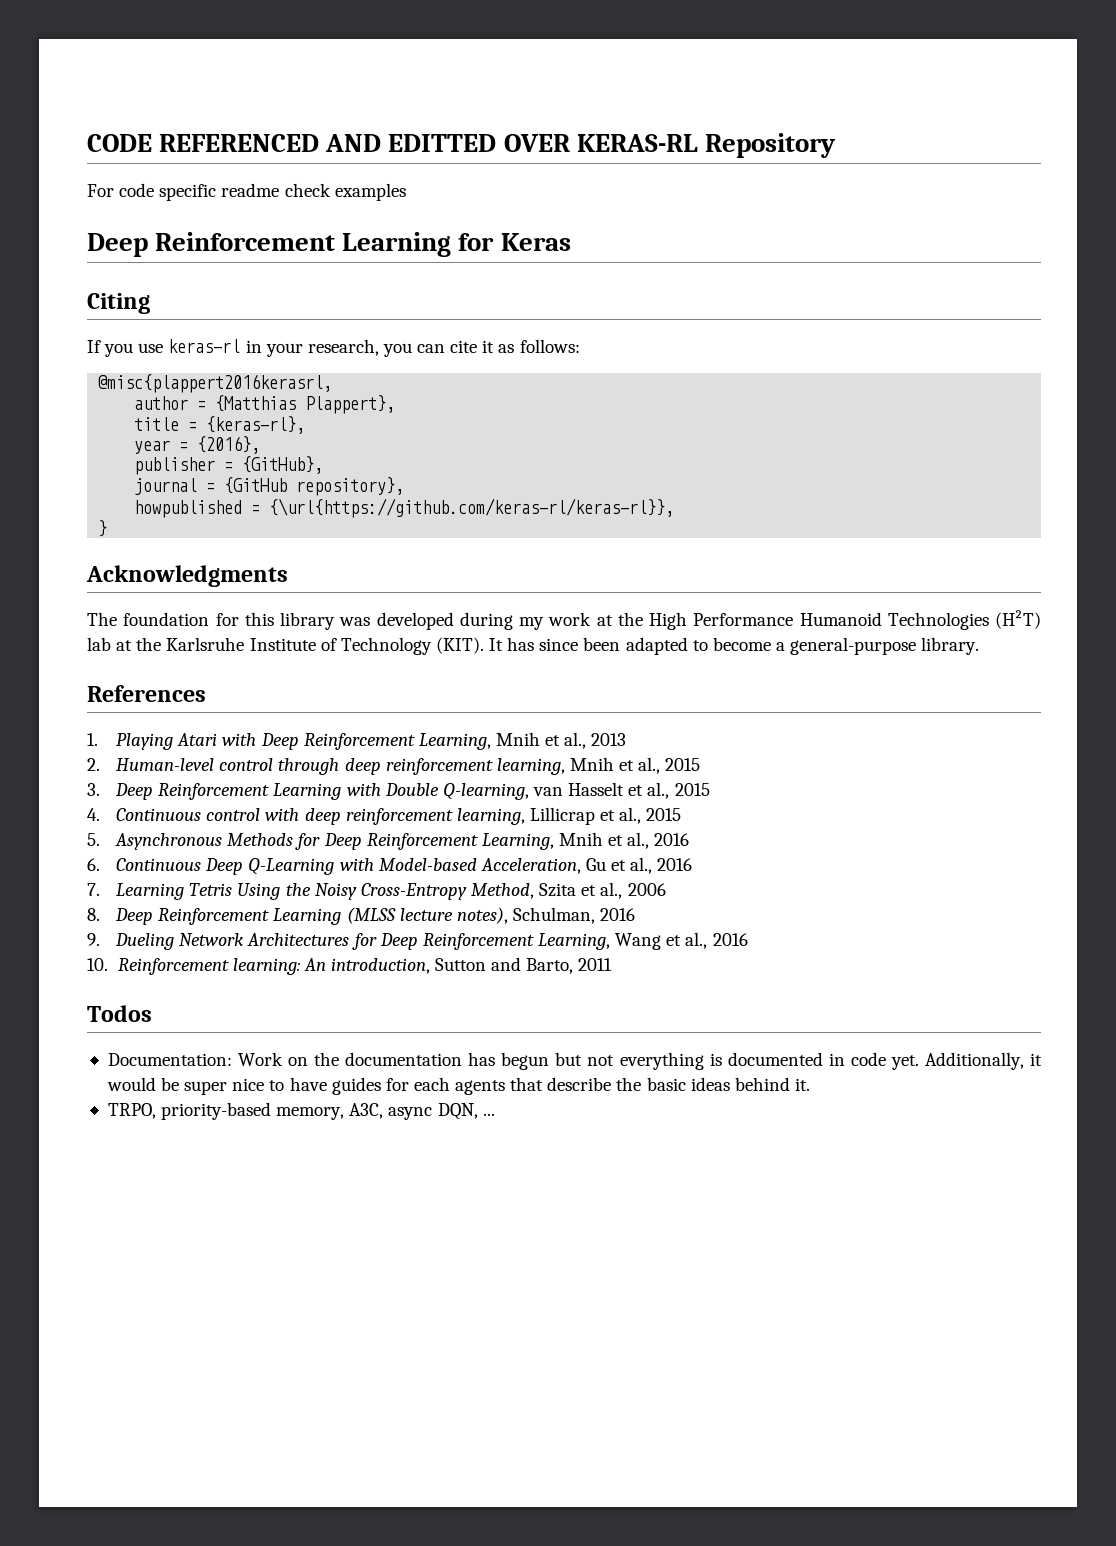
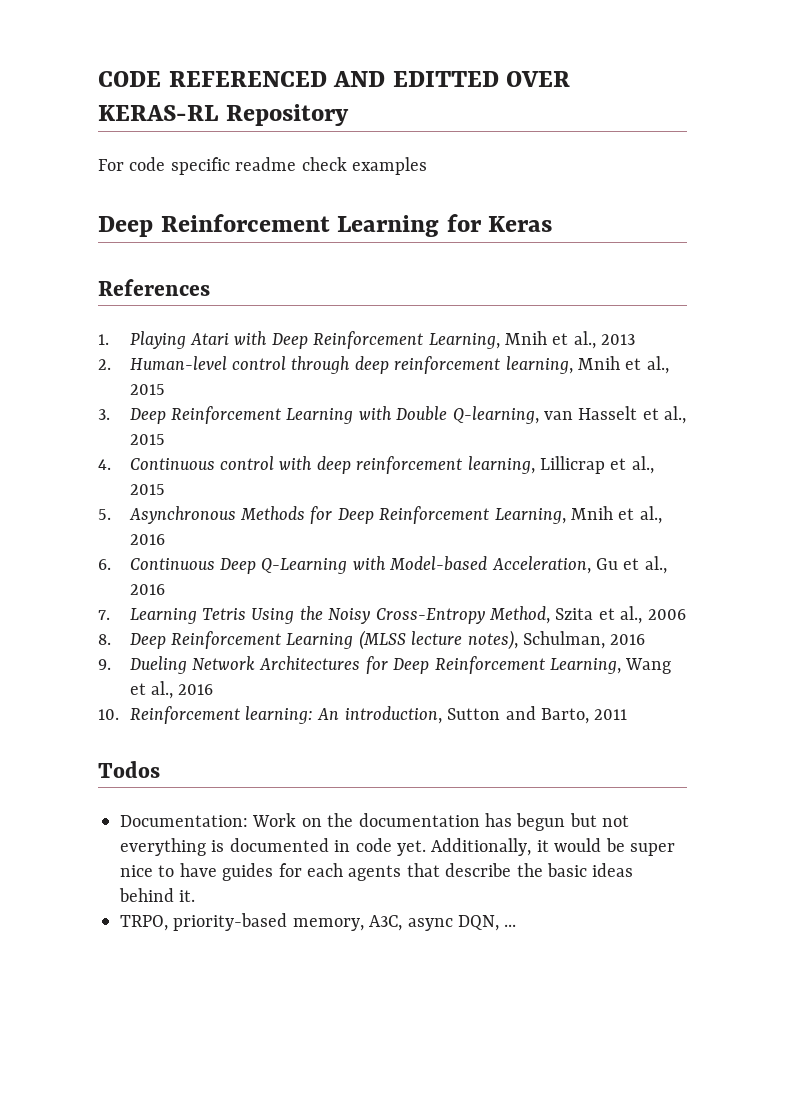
- Citing
- If you use keras-rl in your research, you can cite it as follows:
- @misc{plappert2016kerasrl,
- author = {Matthias Plappert},
- title = {keras-rl},
- year = {2016},
- publisher = {GitHub},
- journal = {GitHub repository},
- howpublished = {\url{https://github.com/keras-rl/keras-rl}},
- }
- Acknowledgments
- The foundation for this library was developed during my work at the High Performance Humanoid Technologies (H²T) lab at the Karlsruhe Institute of Technology (KIT). It has since been adapted to become a general-purpose library.

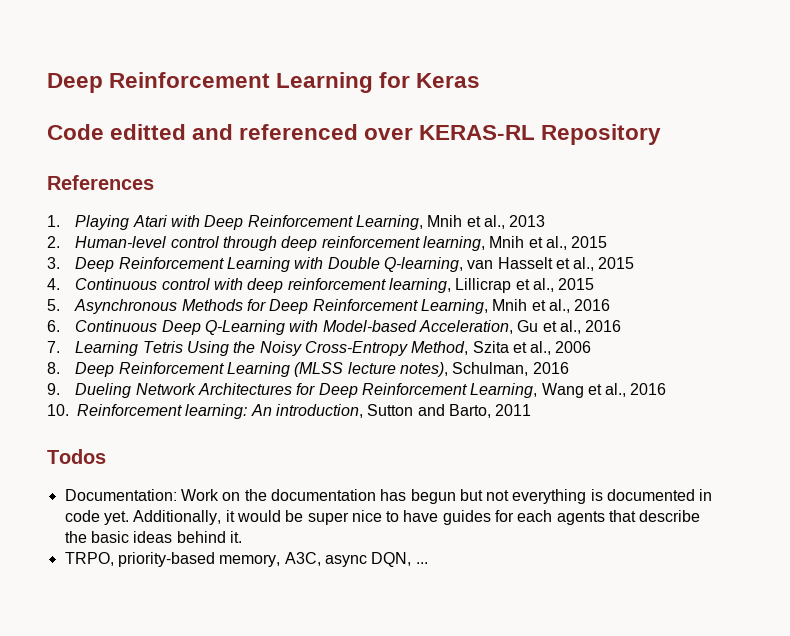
- CODE REFERENCED AND EDITTED OVER KERAS-RL Repository
- For code specific readme check examples
+ Code editted and referenced over KERAS-RL Repository

